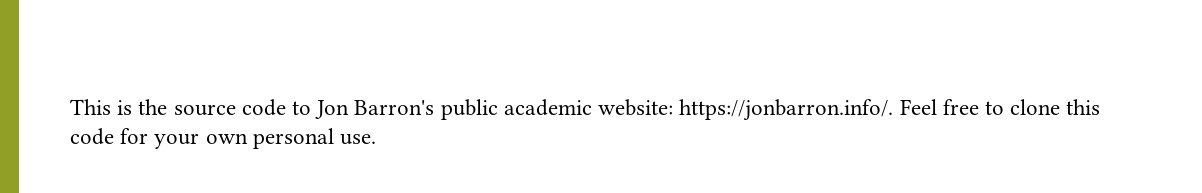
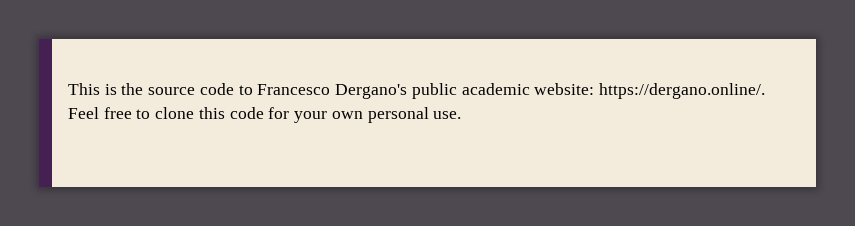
- This is the source code to Jon Barron's public academic website: https://jonbarron.info/. Feel free to clone this code for your own personal use.
+ This is the source code to Francesco Dergano's public academic website: https://dergano.online/. Feel free to clone this code for your own personal use.

